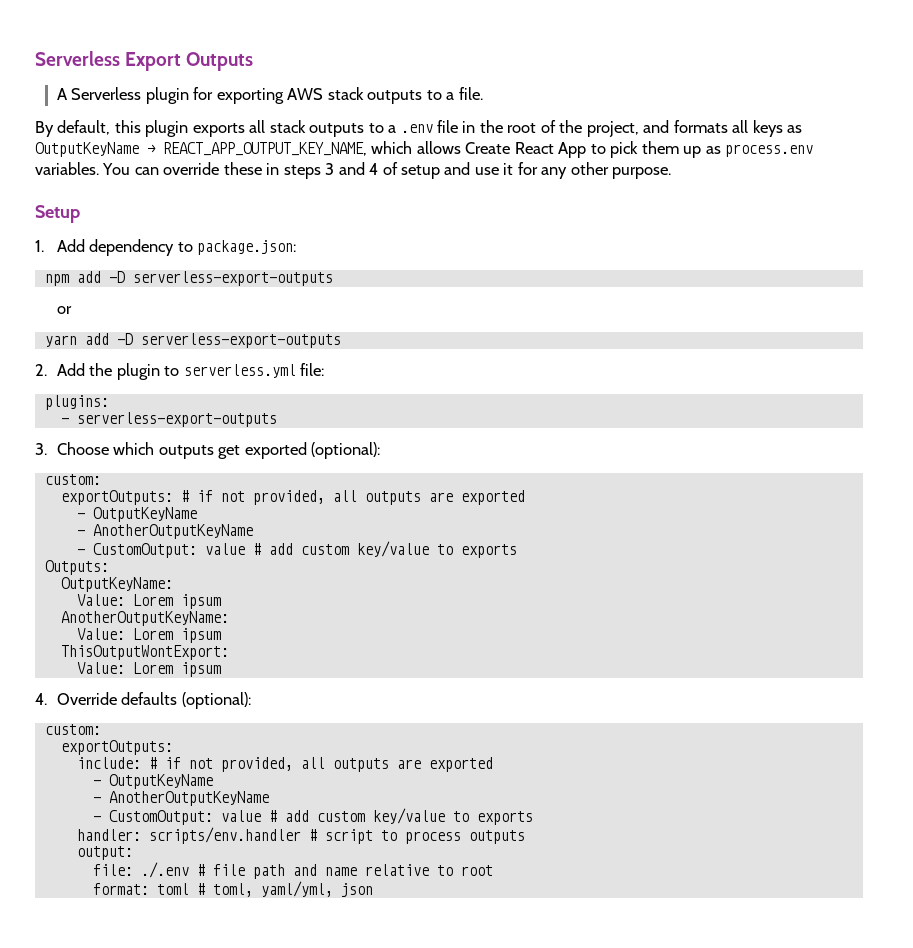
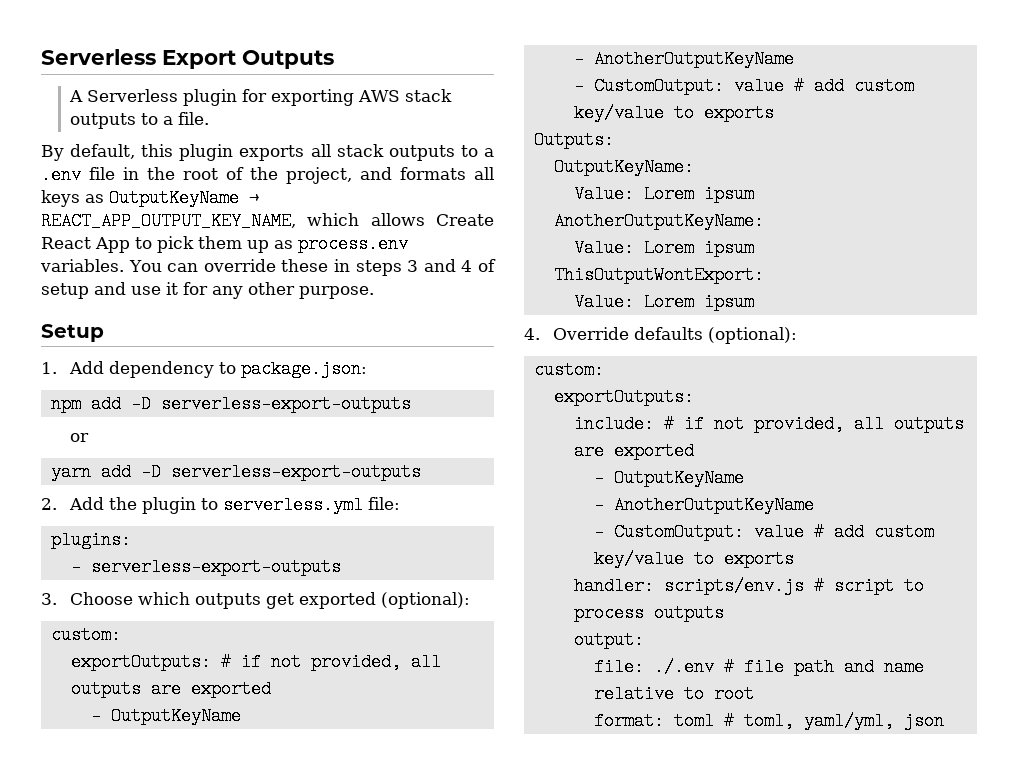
- handler: scripts/env.handler # script to process outputs
+ handler: scripts/env.js # script to process outputs

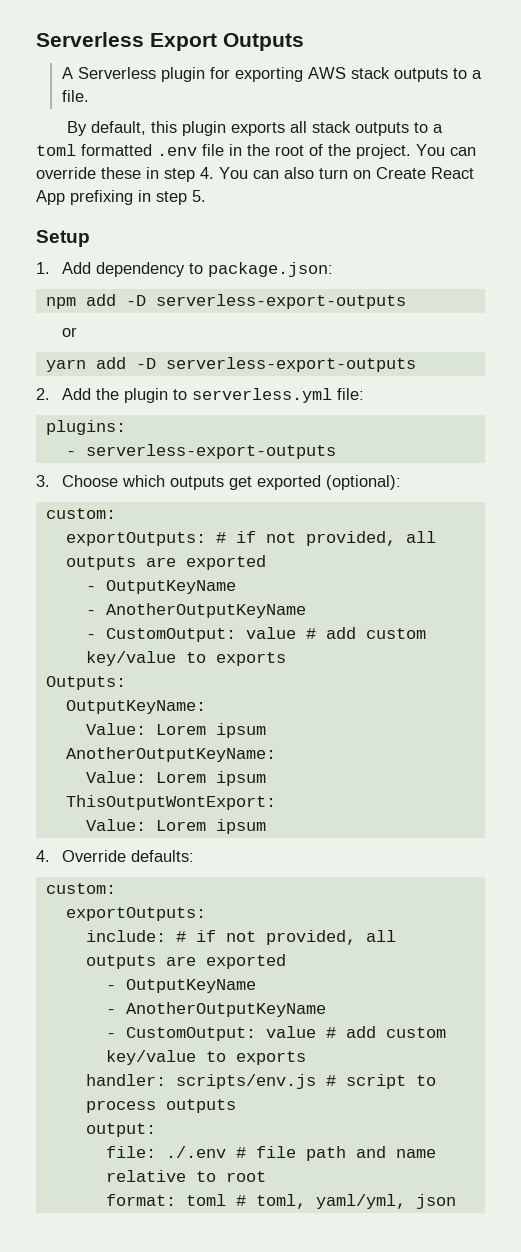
- By default, this plugin exports all stack outputs to a .env file in the root of the project, and formats all keys as OutputKeyName → REACT_APP_OUTPUT_KEY_NAME, which allows Create React App to pick them up as process.env variables.
+ By default, this plugin exports all stack outputs to a toml formatted .env file in the root of the project.
- You can override these in steps 3 and 4 of setup and use it for any other purpose.
+ You can override these in step 4. You can also turn on Create React App prefixing in step 5.
- 4. Override defaults (optional):
+ 4. Override defaults:

